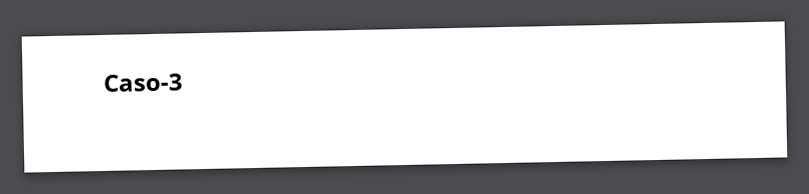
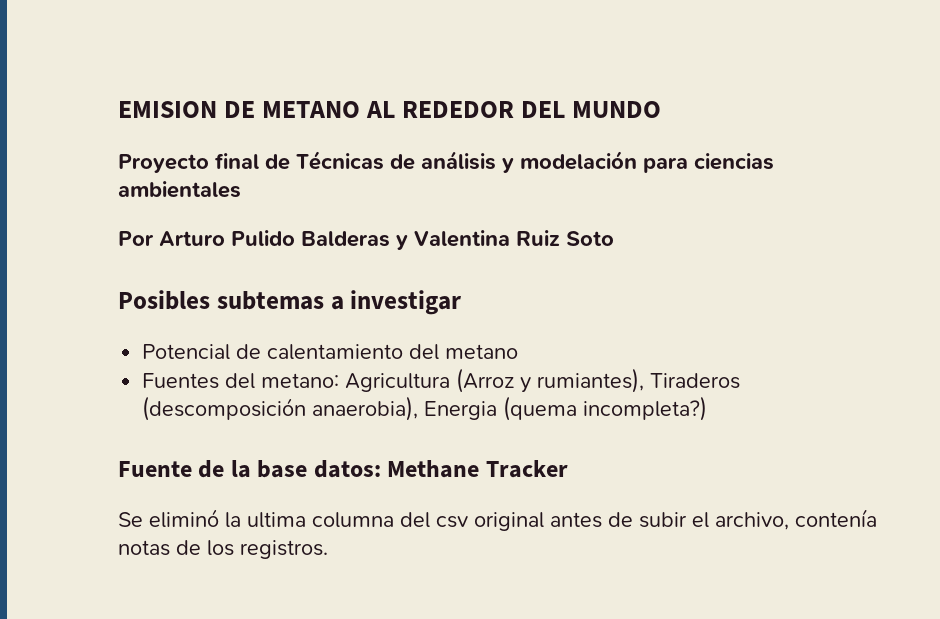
- Caso-3
+ EMISION DE METANO AL REDEDOR DEL MUNDO
+ Proyecto final de Técnicas de análisis y modelación para ciencias ambientales
+ Por Arturo Pulido Balderas y Valentina Ruiz Soto
+ Posibles subtemas a investigar
+ Potencial de calentamiento del metano
+ Fuentes del metano: Agricultura (Arroz y rumiantes), Tiraderos (descomposición anaerobia), Energia (quema incompleta?)
+ Fuente de la base datos: Methane Tracker
+ Se eliminó la ultima columna del csv original antes de subir el archivo, contenía notas de los registros.

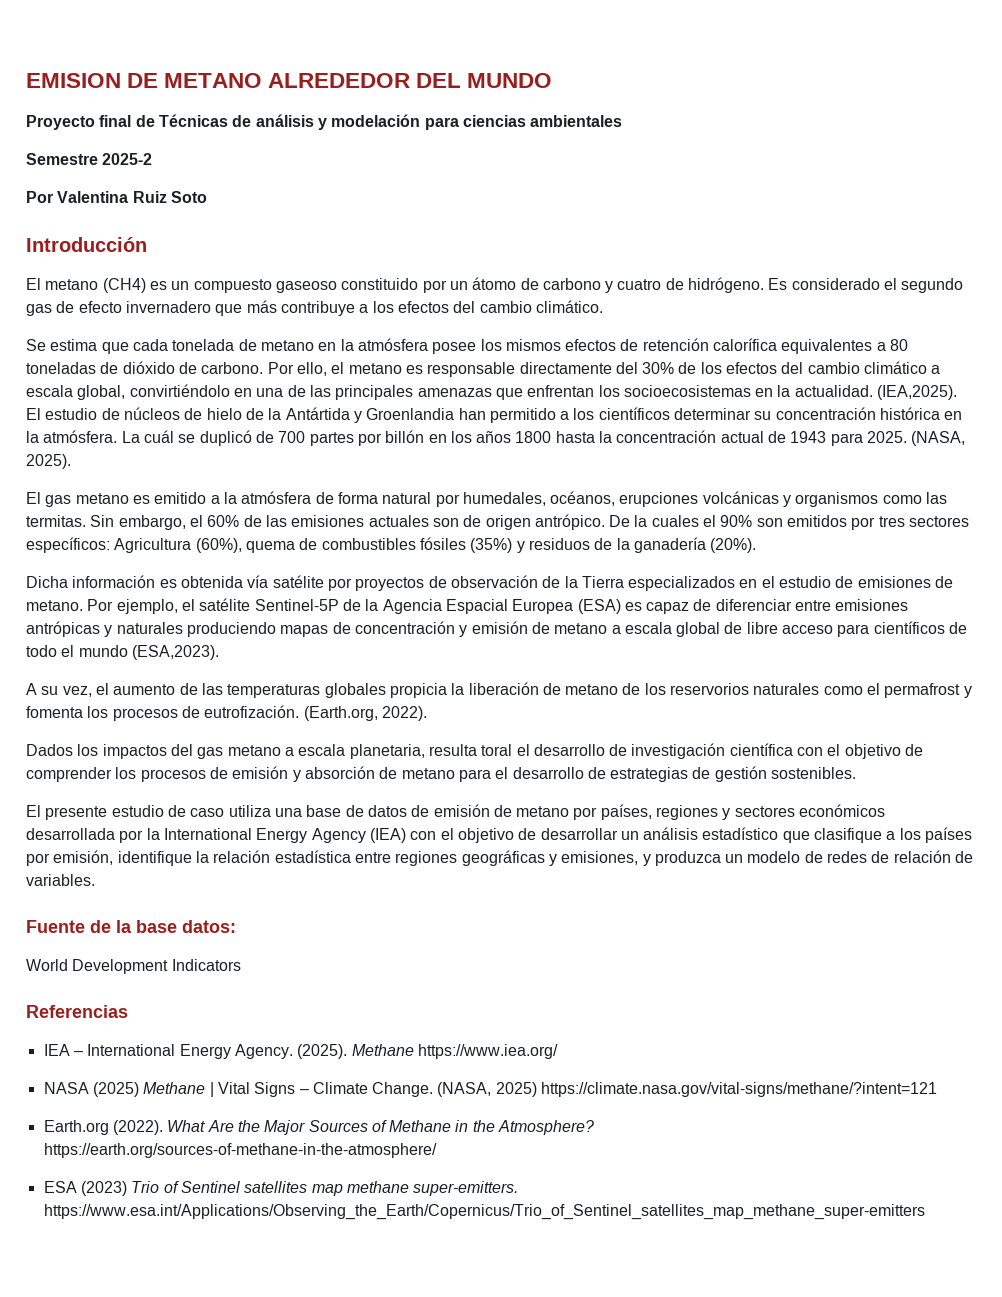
- EMISION DE METANO AL REDEDOR DEL MUNDO
+ EMISION DE METANO ALREDEDOR DEL MUNDO
- Por Arturo Pulido Balderas y Valentina Ruiz Soto
+ Semestre 2025-2
+ Por Valentina Ruiz Soto
- Posibles subtemas a investigar
- Potencial de calentamiento del metano
- Fuentes del metano: Agricultura (Arroz y rumiantes), Tiraderos (descomposición anaerobia), Energia (quema incompleta?)
+ Introducción
+ El metano (CH4) es un compuesto gaseoso constituido por un átomo de carbono y cuatro de hidrógeno. Es considerado el segundo gas de efecto invernadero que más contribuye a los efectos del cambio climático.
+ Se estima que cada tonelada de metano en la atmósfera posee los mismos efectos de retención calorífica equivalentes a 80 toneladas de dióxido de carbono. Por ello, el metano es responsable directamente del 30% de los efectos del cambio climático a escala global, convirtiéndolo en una de las principales amenazas que enfrentan los socioecosistemas en la actualidad. (IEA,2025). El estudio de núcleos de hielo de la Antártida y Groenlandia han permitido a los científicos determinar su concentración histórica en la atmósfera. La cuál se duplicó de 700 partes por billón en los años 1800 hasta la concentración actual de 1943 para 2025. (NASA, 2025).
+ El gas metano es emitido a la atmósfera de forma natural por humedales, océanos, erupciones volcánicas y organismos como las termitas. Sin embargo, el 60% de las emisiones actuales son de origen antrópico. De la cuales el 90% son emitidos por tres sectores específicos: Agricultura (60%), quema de combustibles fósiles (35%) y residuos de la ganadería (20%).
+ Dicha información es obtenida vía satélite por proyectos de observación de la Tierra especializados en el estudio de emisiones de metano. Por ejemplo, el satélite Sentinel-5P de la Agencia Espacial Europea (ESA) es capaz de diferenciar entre emisiones antrópicas y naturales produciendo mapas de concentración y emisión de metano a escala global de libre acceso para científicos de todo el mundo (ESA,2023).
+ A su vez, el aumento de las temperaturas globales propicia la liberación de metano de los reservorios naturales como el permafrost y fomenta los procesos de eutrofización. (Earth.org, 2022).
+ Dados los impactos del gas metano a escala planetaria, resulta toral el desarrollo de investigación científica con el objetivo de comprender los procesos de emisión y absorción de metano para el desarrollo de estrategias de gestión sostenibles.
+ El presente estudio de caso utiliza una base de datos de emisión de metano por países, regiones y sectores económicos desarrollada por la International Energy Agency (IEA) con el objetivo de desarrollar un análisis estadístico que clasifique a los países por emisión, identifique la relación estadística entre regiones geográficas y emisiones, y produzca un modelo de redes de relación de variables.
- Fuente de la base datos: Methane Tracker
- Se eliminó la ultima columna del csv original antes de subir el archivo, contenía notas de los registros.
+ Fuente de la base datos:
+ World Development Indicators
+ Referencias
+ IEA – International Energy Agency. (2025). Methane https://www.iea.org/
+ NASA (2025) Methane | Vital Signs – Climate Change. (NASA, 2025) https://climate.nasa.gov/vital-signs/methane/?intent=121
+ Earth.org (2022). What Are the Major Sources of Methane in the Atmosphere? https://earth.org/sources-of-methane-in-the-atmosphere/
+ ESA (2023) Trio of Sentinel satellites map methane super-emitters. https://www.esa.int/Applications/Observing_the_Earth/Copernicus/Trio_of_Sentinel_satellites_map_methane_super-emitters

